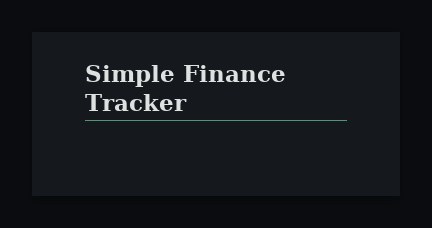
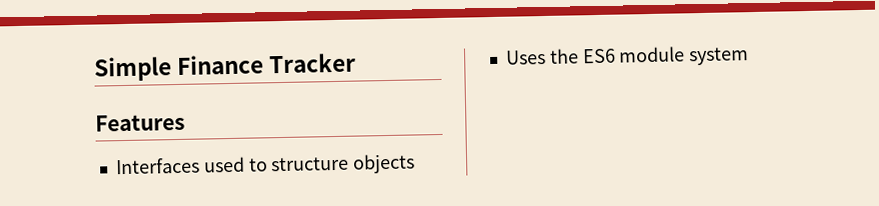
+ Features
+ Interfaces used to structure objects
+ Uses the ES6 module system

